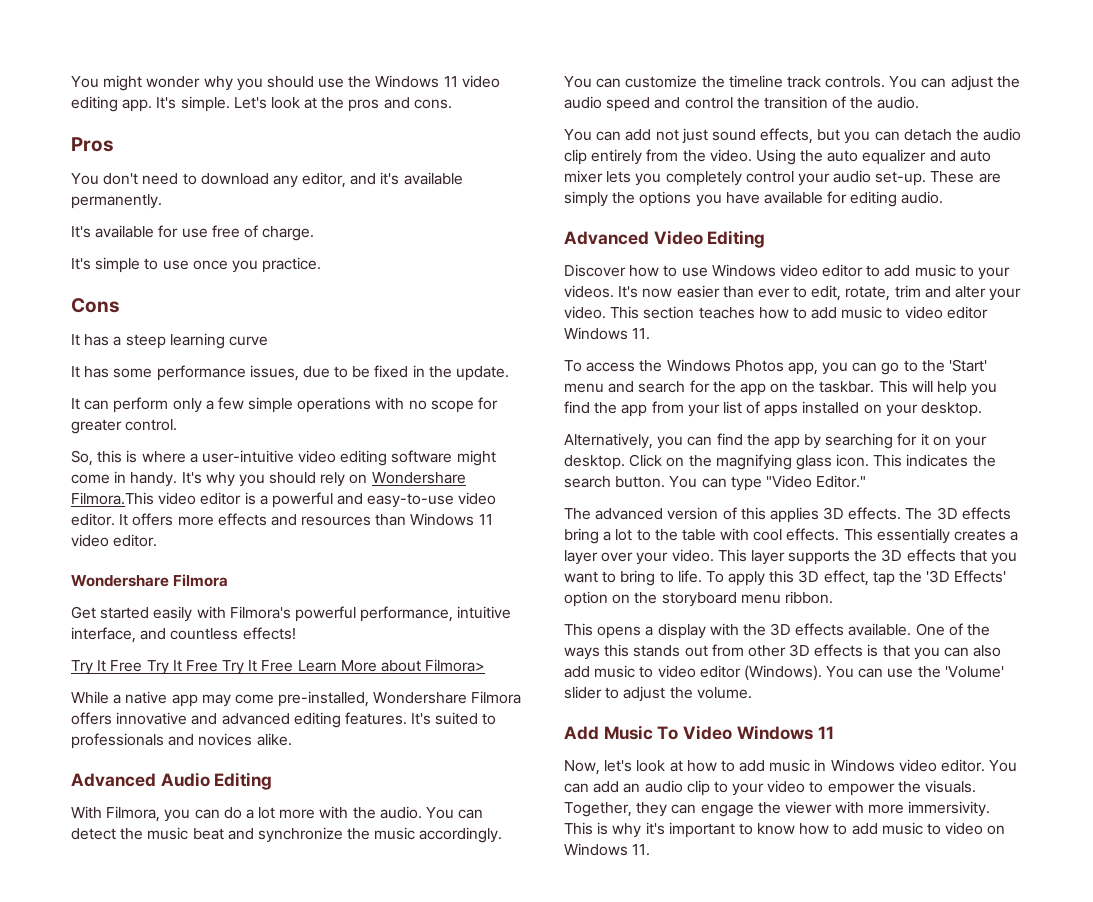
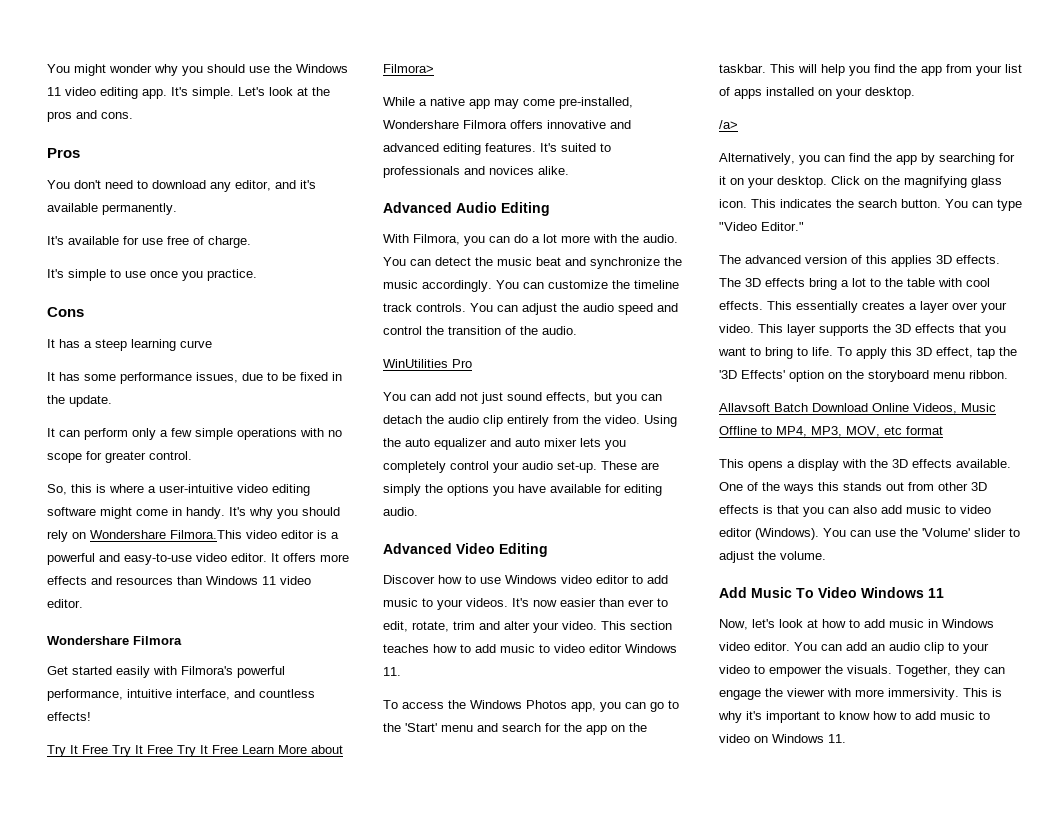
+ WinUtilities Pro
+ /a>
+ Allavsoft Batch Download Online Videos, Music Offline to MP4, MP3, MOV, etc format

